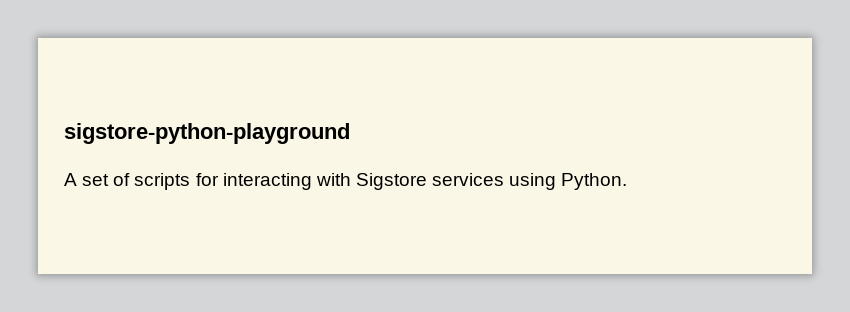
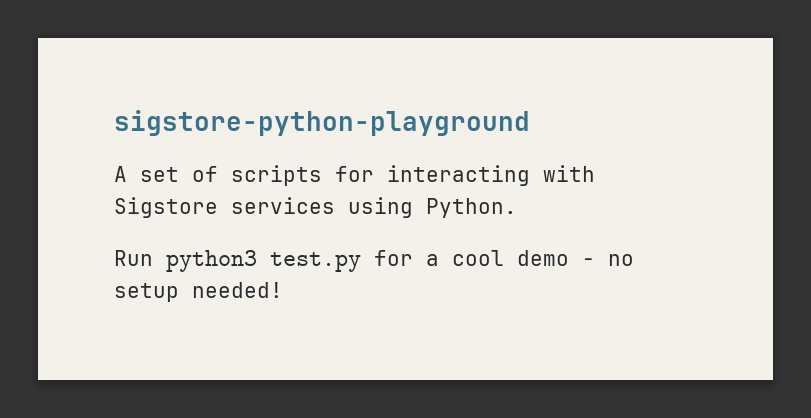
+ Run python3 test.py for a cool demo - no setup needed!

